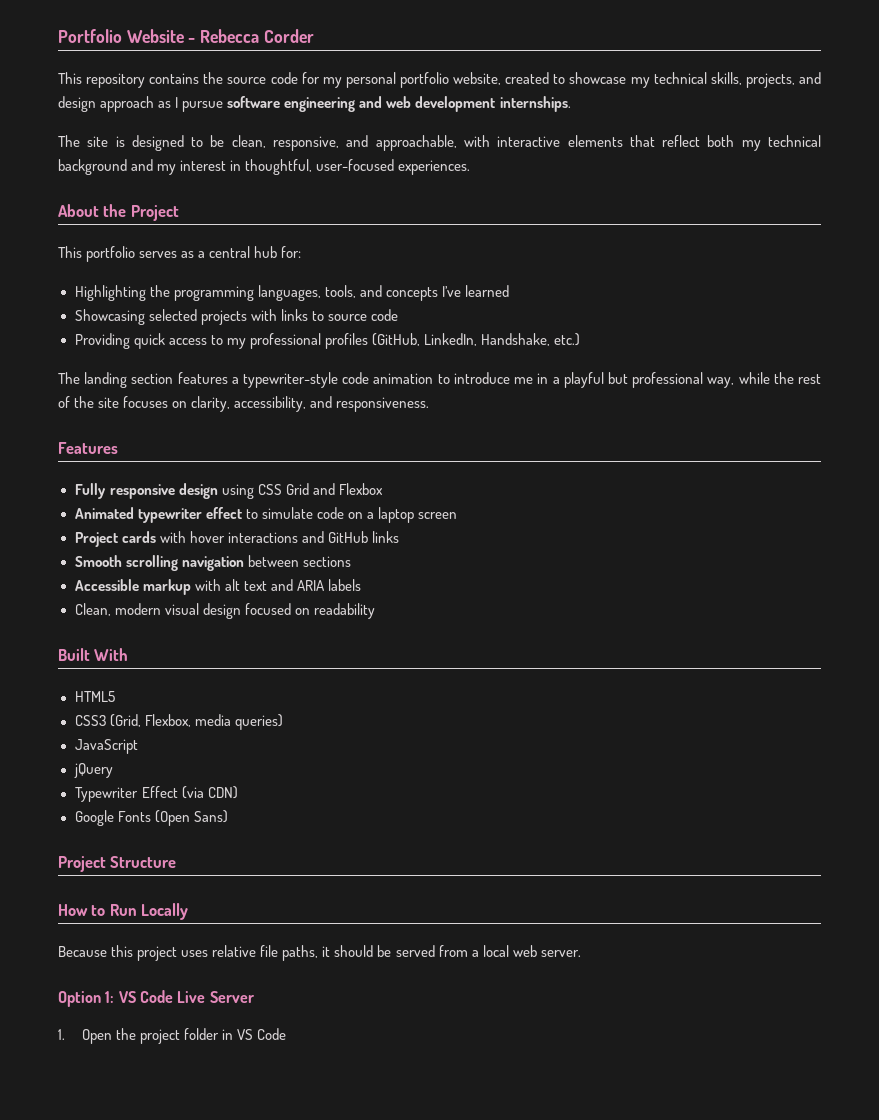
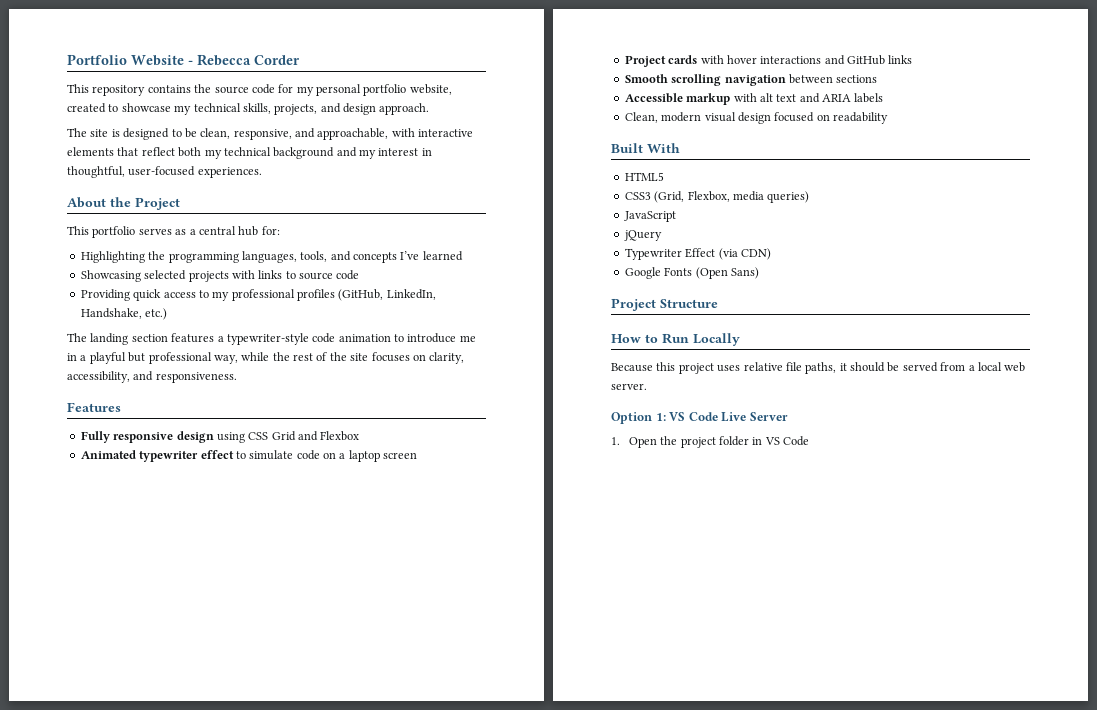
- This repository contains the source code for my personal portfolio website, created to showcase my technical skills, projects, and design approach as I pursue software engineering and web development internships.
+ This repository contains the source code for my personal portfolio website, created to showcase my technical skills, projects, and design approach.

